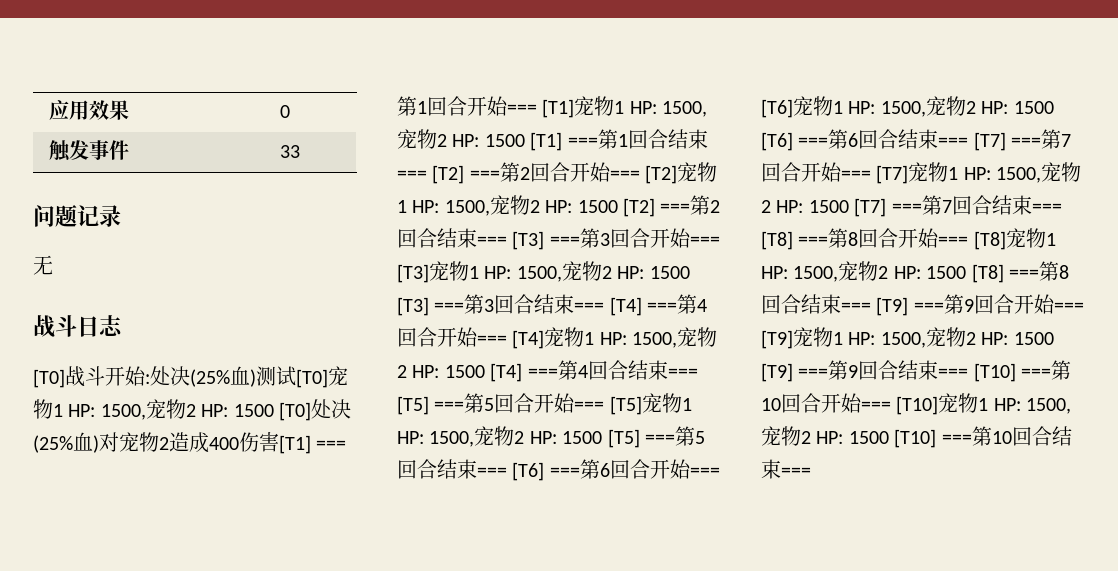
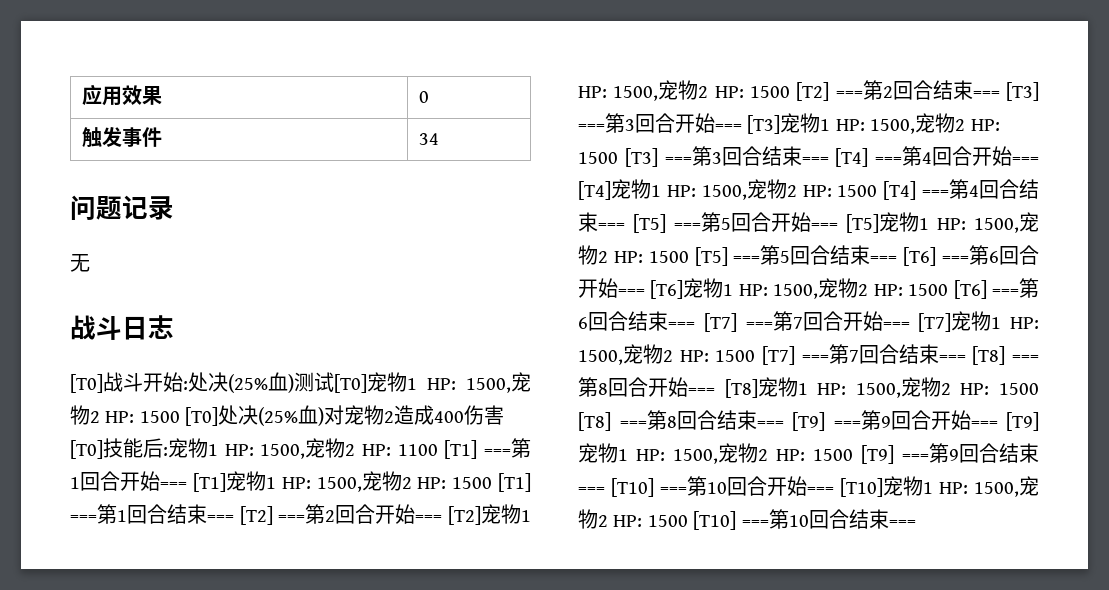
- 触发事件 | 33
+ 触发事件 | 34
- 1500 [T0]处决(25%血)对宠物2造成400伤害[T1] ===第1回合开始=== [T1]宠物1 HP:
+ 1500 [T0]处决(25%血)对宠物2造成400伤害[T0]技能后:宠物1 HP: 1500,宠物2 HP: 1100 [T1] ===第1回合开始=== [T1]宠物1 HP:

